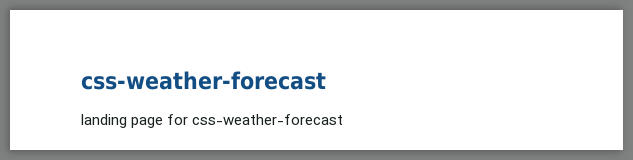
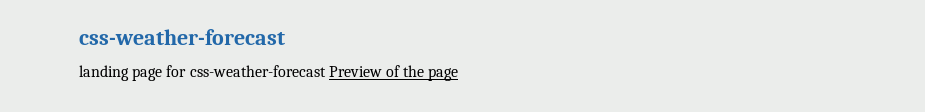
- landing page for css-weather-forecast
+ landing page for css-weather-forecast Preview of the page

